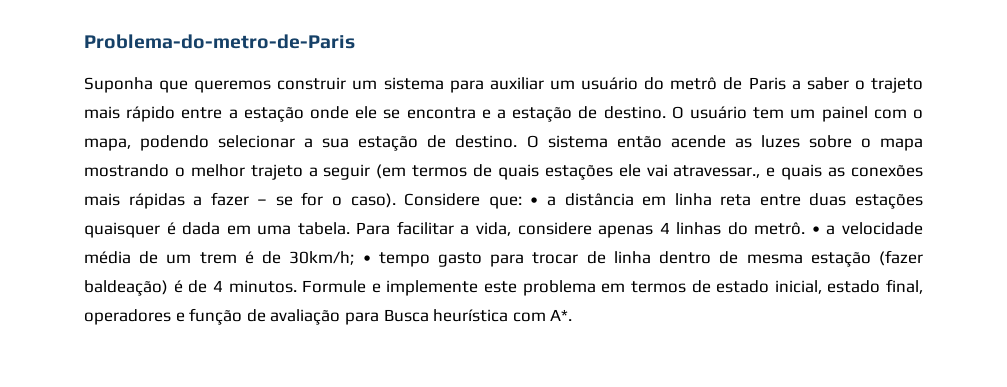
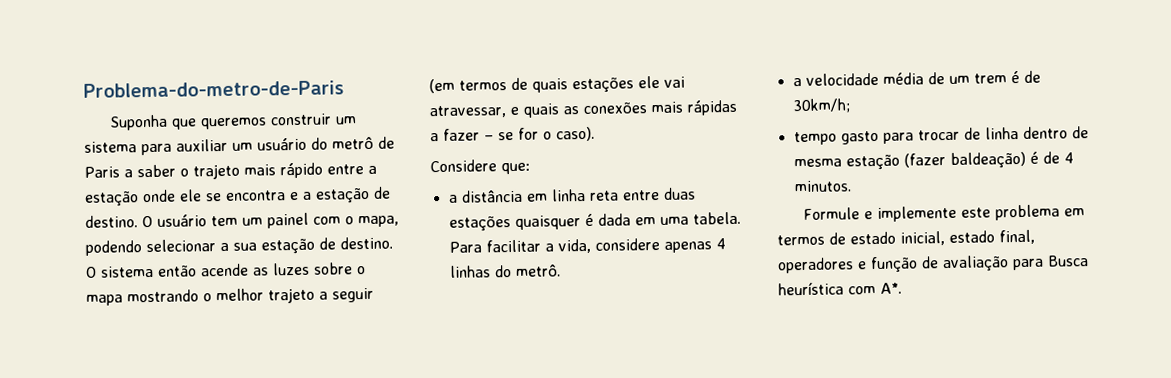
- O sistema então acende as luzes sobre o mapa mostrando o melhor trajeto a seguir (em termos de quais estações ele vai atravessar., e quais as conexões mais rápidas a fazer – se for o caso). Considere que: • a distância em linha reta entre duas estações quaisquer é dada em uma tabela.
+ O sistema então acende as luzes sobre o mapa mostrando o melhor trajeto a seguir (em termos de quais estações ele vai atravessar, e quais as conexões mais rápidas a fazer – se for o caso).
+ Considere que:
+ a distância em linha reta entre duas estações quaisquer é dada em uma tabela.
- Para facilitar a vida, considere apenas 4 linhas do metrô. • a velocidade média de um trem é de 30km/h; • tempo gasto para trocar de linha dentro de mesma estação (fazer baldeação) é de 4 minutos. Formule e implemente este problema em termos de estado inicial, estado final, operadores e função de avaliação para Busca heurística com A*.
+ Para facilitar a vida, considere apenas 4 linhas do metrô.
+ a velocidade média de um trem é de 30km/h;
+ tempo gasto para trocar de linha dentro de mesma estação (fazer baldeação) é de 4 minutos.
+ Formule e implemente este problema em termos de estado inicial, estado final, operadores e função de avaliação para Busca heurística com A*.

